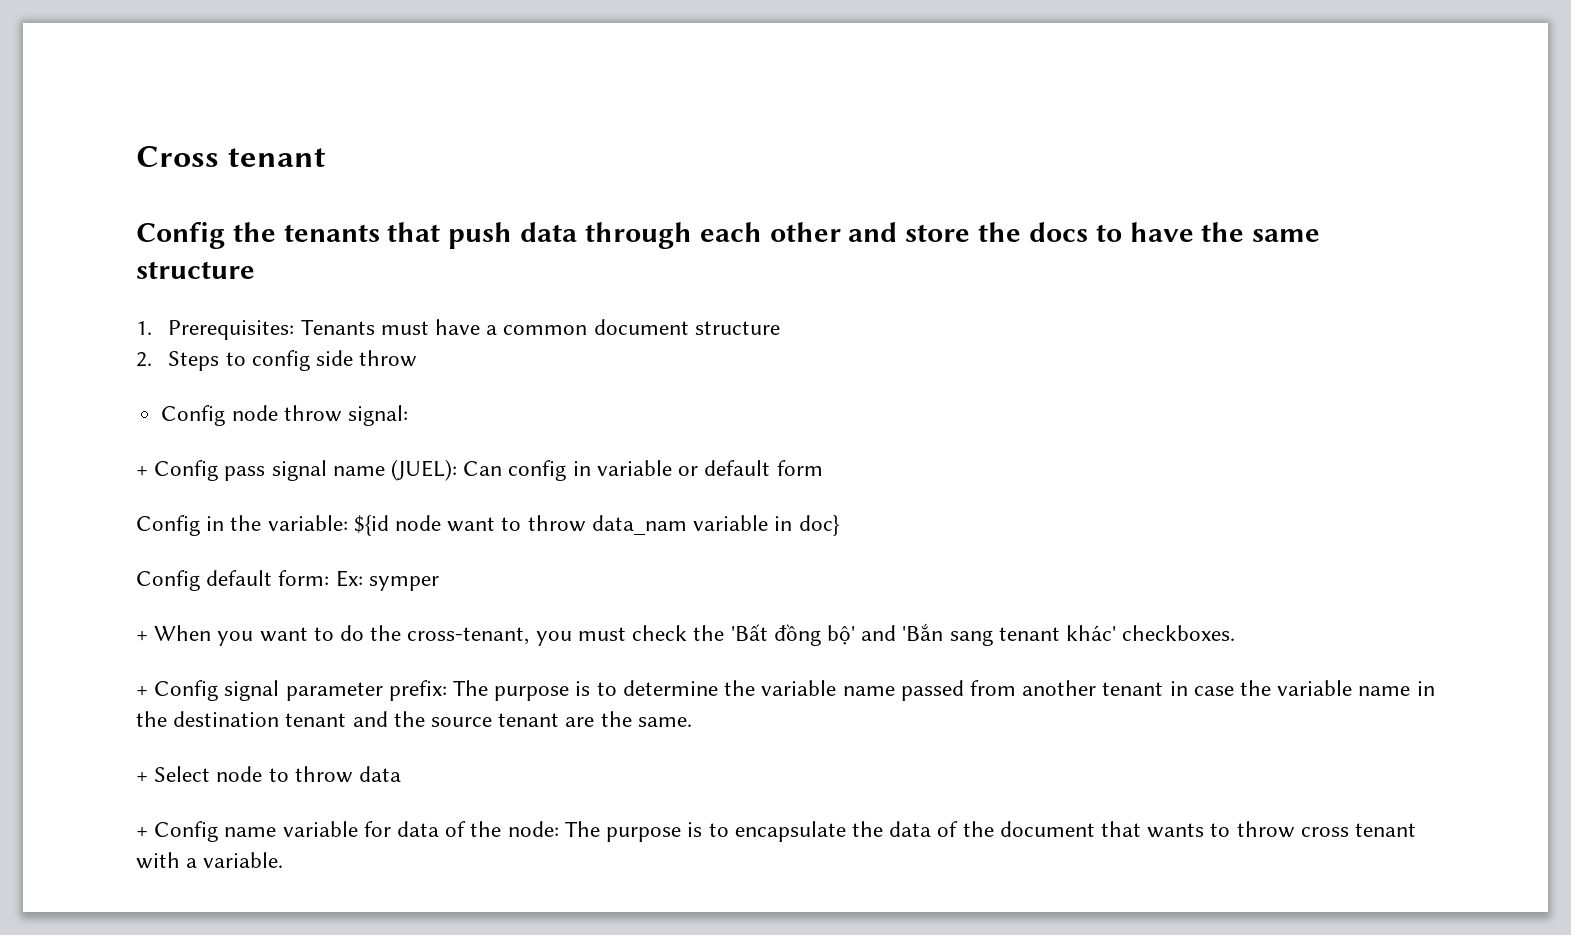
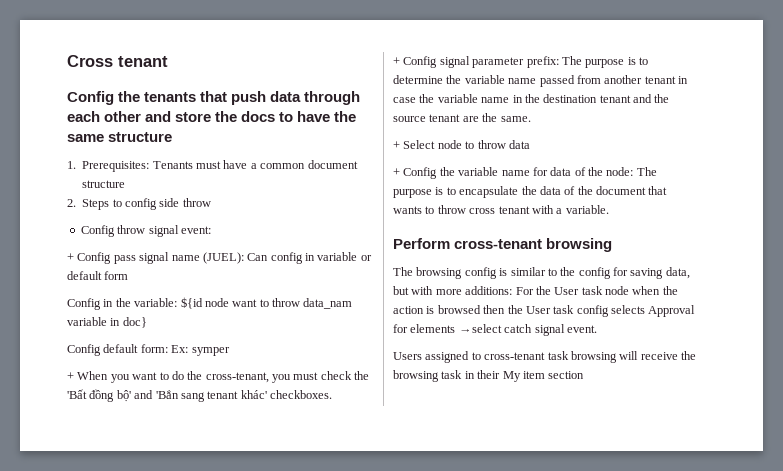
- Config node throw signal:
+ Config throw signal event:
- + Config name variable for data of the node: The purpose is to encapsulate the data of the document that wants to throw cross tenant with a variable.
+ + Config the variable name for data of the node: The purpose is to encapsulate the data of the document that wants to throw cross tenant with a variable.
+ Perform cross-tenant browsing
+ The browsing config is similar to the config for saving data, but with more additions: For the User task node when the action is browsed then the User task config selects Approval for elements →select catch signal event.
+ Users assigned to cross-tenant task browsing will receive the browsing task in their My item section

